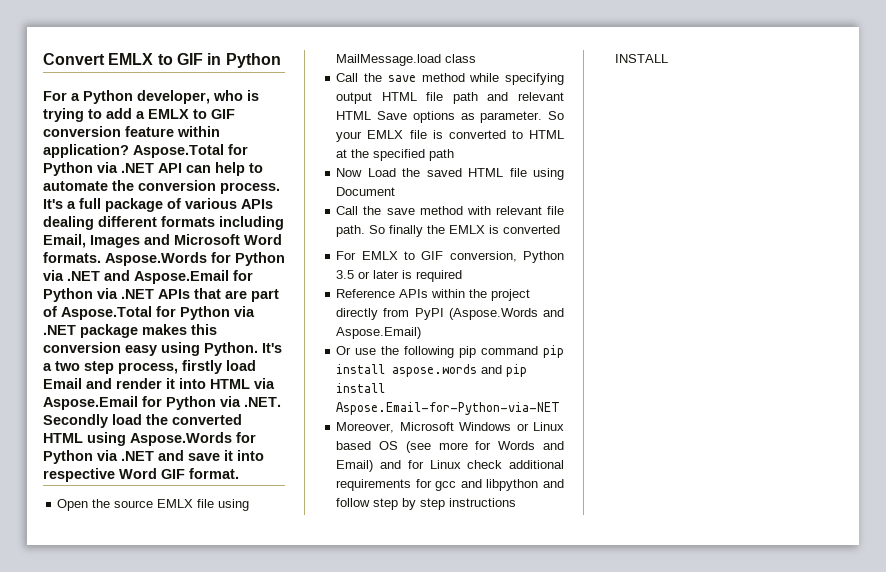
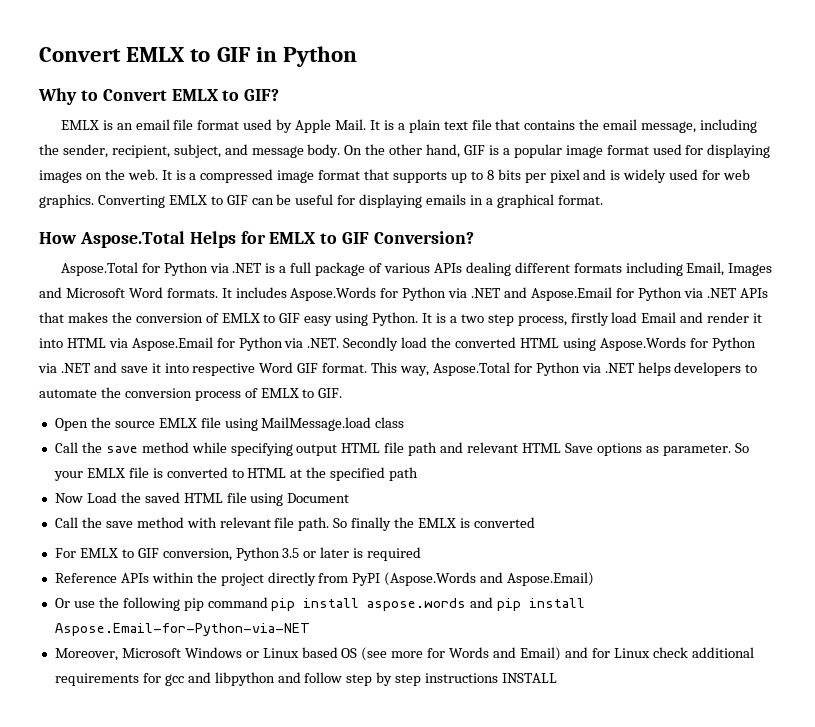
- For a Python developer, who is trying to add a EMLX to GIF conversion feature within application? Aspose.Total for Python via .NET API can help to automate the conversion process. It's a full package of various APIs dealing different formats including Email, Images and Microsoft Word formats.
+ Why to Convert EMLX to GIF?
+ EMLX is an email file format used by Apple Mail. It is a plain text file that contains the email message, including the sender, recipient, subject, and message body. On the other hand, GIF is a popular image format used for displaying images on the web. It is a compressed image format that supports up to 8 bits per pixel and is widely used for web graphics. Converting EMLX to GIF can be useful for displaying emails in a graphical format.
+ How Aspose.Total Helps for EMLX to GIF Conversion?
+ Aspose.Total for Python via .NET is a full package of various APIs dealing different formats including Email, Images and Microsoft Word formats.
- Aspose.Words for Python via .NET and Aspose.Email for Python via .NET APIs that are part of Aspose.Total for Python via .NET package makes this conversion easy using Python.
+ It includes Aspose.Words for Python via .NET and Aspose.Email for Python via .NET APIs that makes the conversion of EMLX to GIF easy using Python.
- It's a two step process, firstly load Email and render it into HTML via Aspose.Email for Python via .NET. Secondly load the converted HTML using Aspose.Words for Python via .NET and save it into respective Word GIF format.
+ It is a two step process, firstly load Email and render it into HTML via Aspose.Email for Python via .NET. Secondly load the converted HTML using Aspose.Words for Python via .NET and save it into respective Word GIF format. This way, Aspose.Total for Python via .NET helps developers to automate the conversion process of EMLX to GIF.

